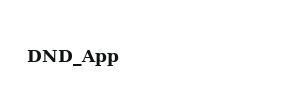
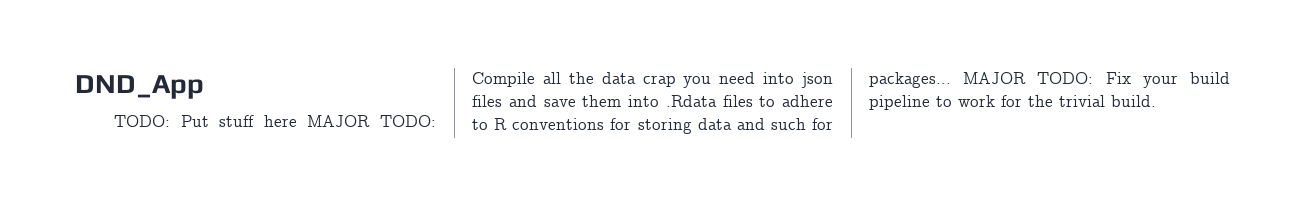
+ TODO: Put stuff here MAJOR TODO: Compile all the data crap you need into json files and save them into .Rdata files to adhere to R conventions for storing data and such for packages... MAJOR TODO: Fix your build pipeline to work for the trivial build.

